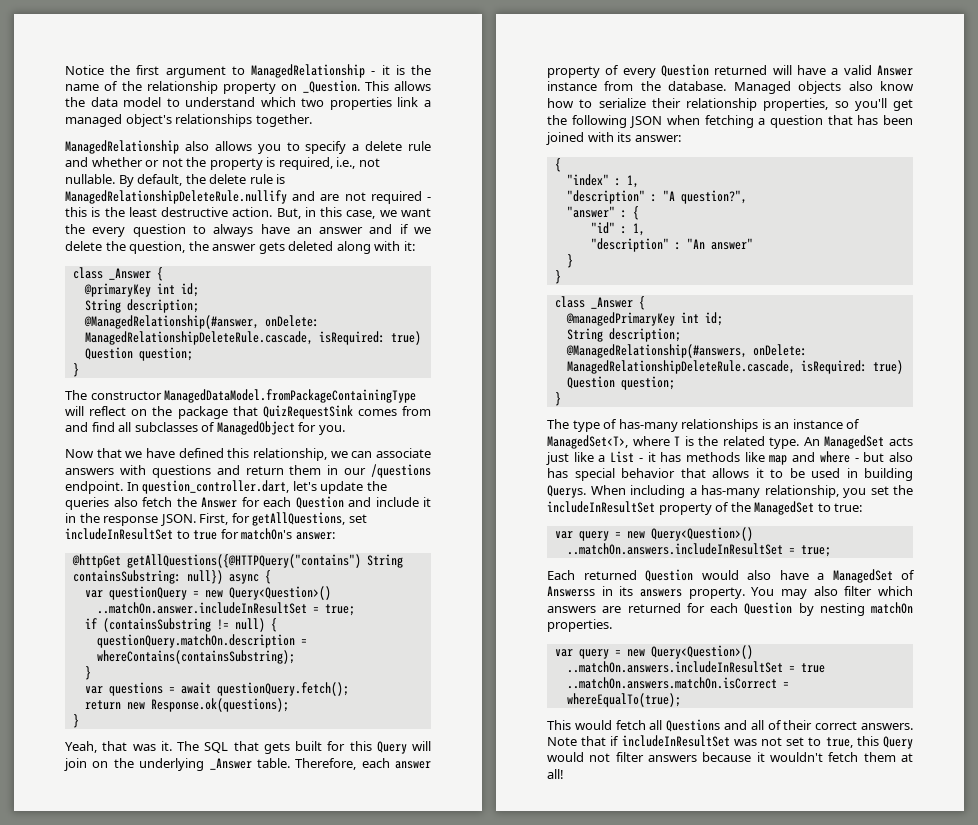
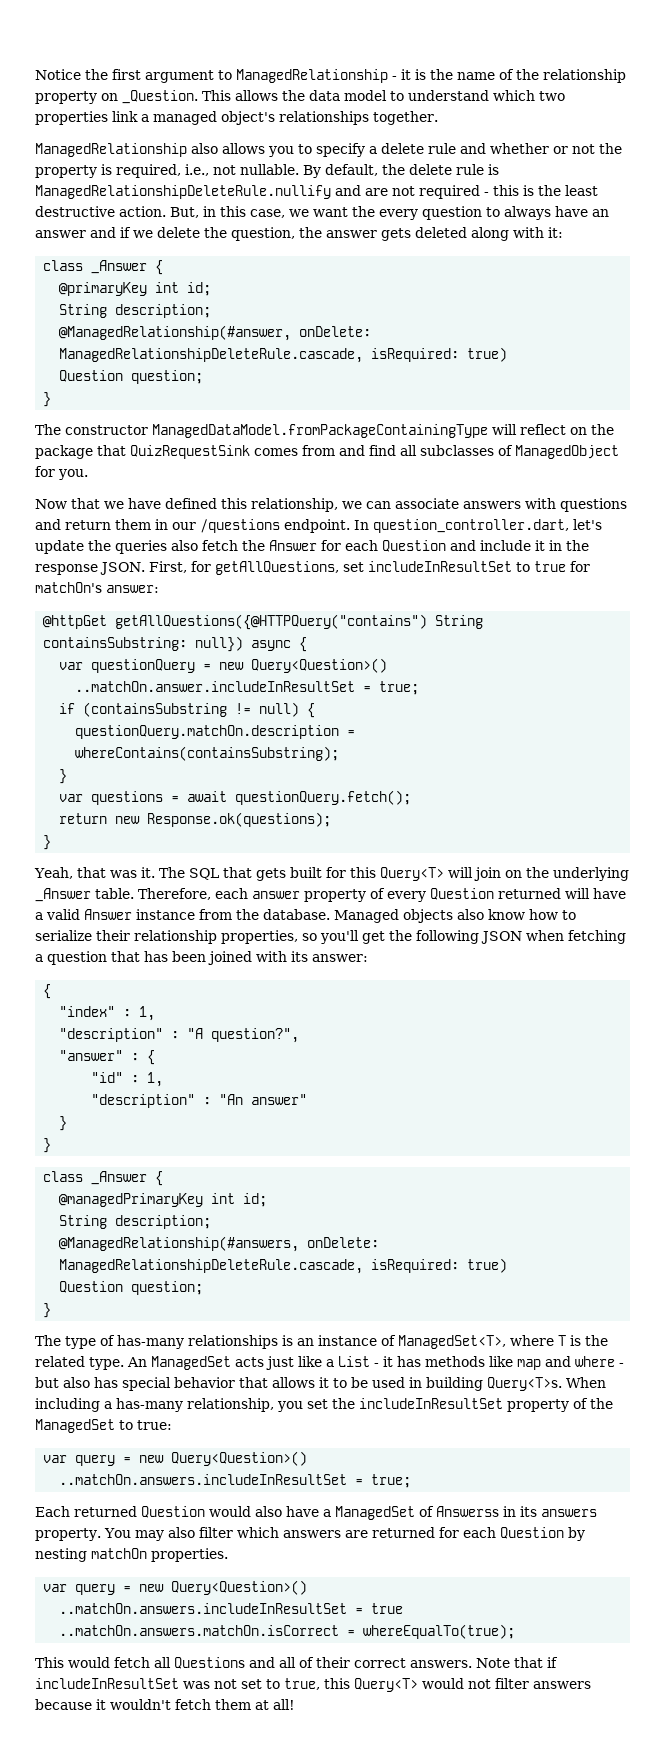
- The SQL that gets built for this Query will join on the underlying _Answer table.
+ The SQL that gets built for this Query<T> will join on the underlying _Answer table.
- An ManagedSet acts just like a List - it has methods like map and where - but also has special behavior that allows it to be used in building Querys.
+ An ManagedSet acts just like a List - it has methods like map and where - but also has special behavior that allows it to be used in building Query<T>s.
- Note that if includeInResultSet was not set to true, this Query would not filter answers because it wouldn't fetch them at all!
+ Note that if includeInResultSet was not set to true, this Query<T> would not filter answers because it wouldn't fetch them at all!

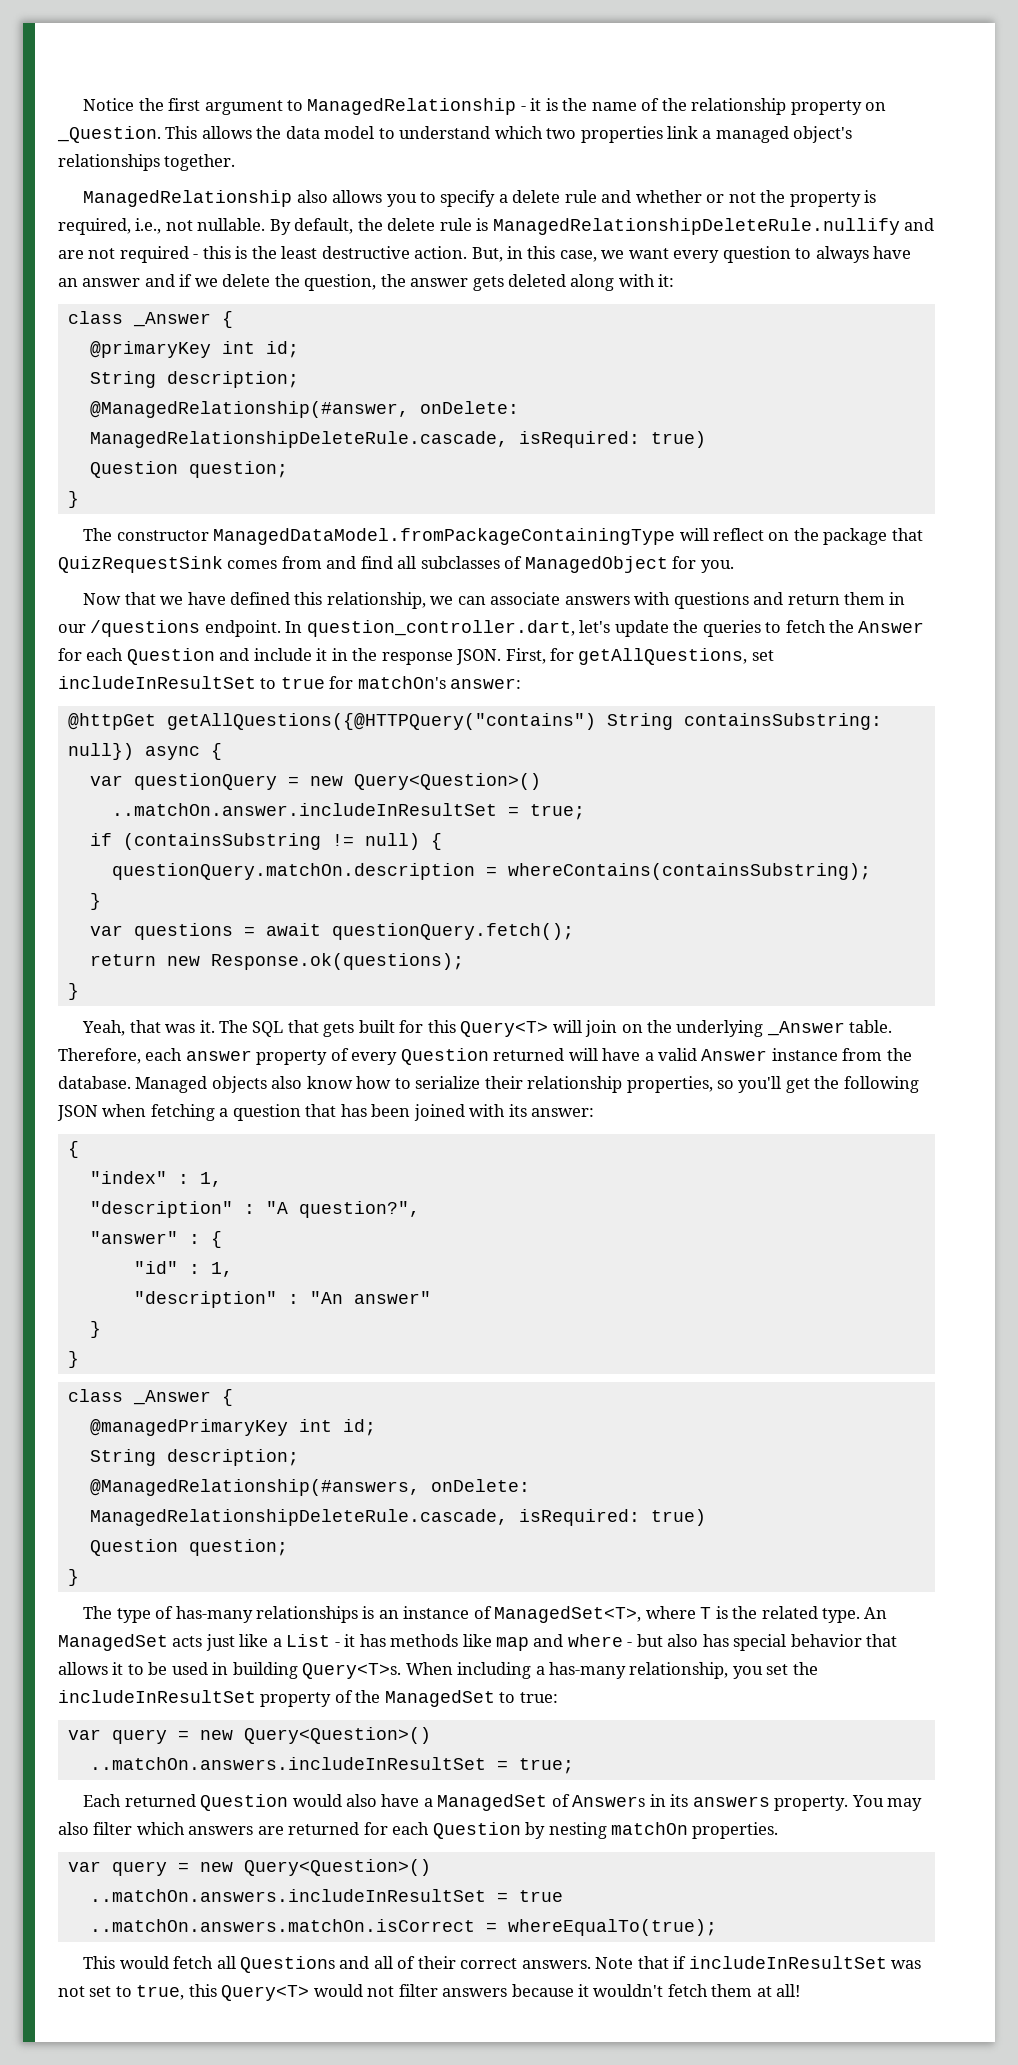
- But, in this case, we want the every question to always have an answer and if we delete the question, the answer gets deleted along with it:
+ But, in this case, we want every question to always have an answer and if we delete the question, the answer gets deleted along with it:
- In question_controller.dart, let's update the queries also fetch the Answer for each Question and include it in the response JSON.
+ In question_controller.dart, let's update the queries to fetch the Answer for each Question and include it in the response JSON.
- Each returned Question would also have a ManagedSet of Answerss in its answers property.
+ Each returned Question would also have a ManagedSet of Answers in its answers property.

